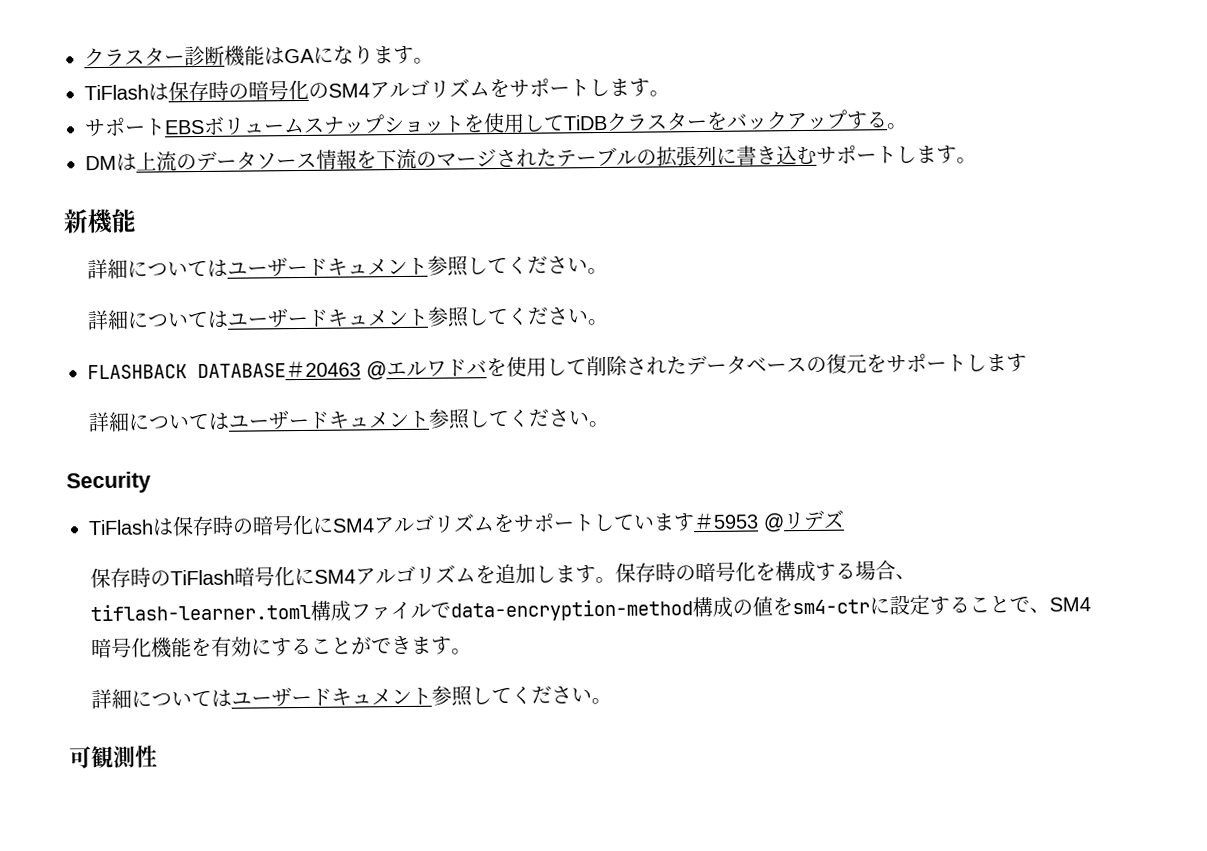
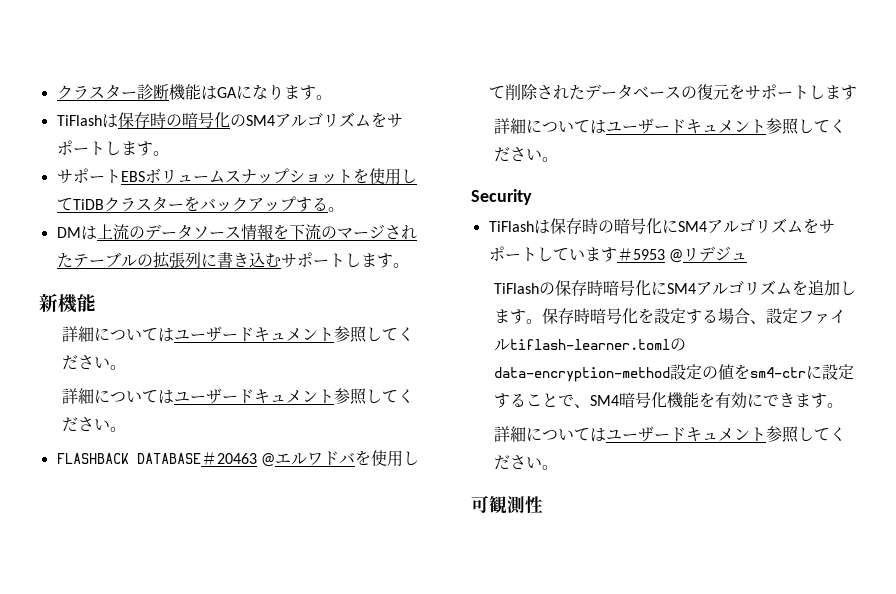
- TiFlashは保存時の暗号化にSM4アルゴリズムをサポートしています＃5953 @リデズ
- 保存時のTiFlash暗号化にSM4アルゴリズムを追加します。
+ TiFlashは保存時の暗号化にSM4アルゴリズムをサポートしています＃5953 @リデジュ
+ TiFlashの保存時暗号化にSM4アルゴリズムを追加します。
- 保存時の暗号化を構成する場合、tiflash-learner.toml構成ファイルでdata-encryption-method構成の値をsm4-ctrに設定することで、SM4暗号化機能を有効にすることができます。
+ 保存時暗号化を設定する場合、設定ファイルtiflash-learner.tomlのdata-encryption-method設定の値をsm4-ctrに設定することで、SM4暗号化機能を有効にできます。

